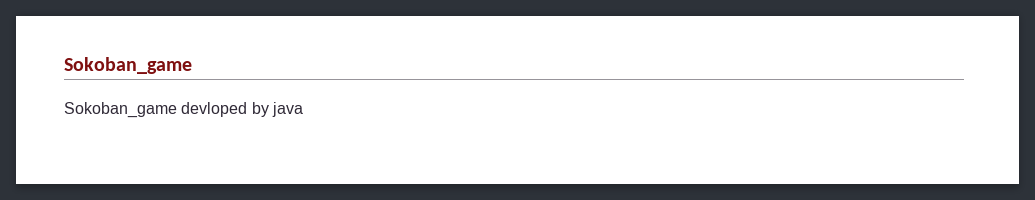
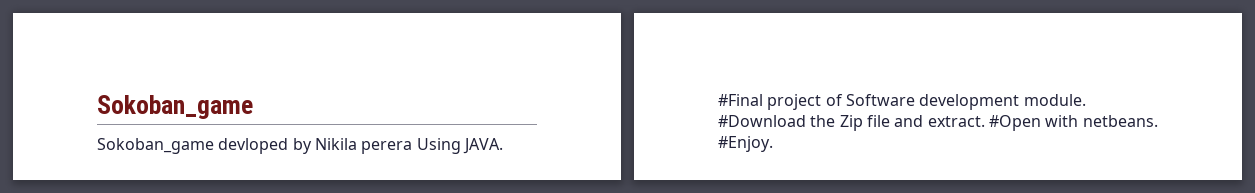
- Sokoban_game devloped by java
+ Sokoban_game devloped by Nikila perera Using JAVA. #Final project of Software development module. #Download the Zip file and extract. #Open with netbeans. #Enjoy.

